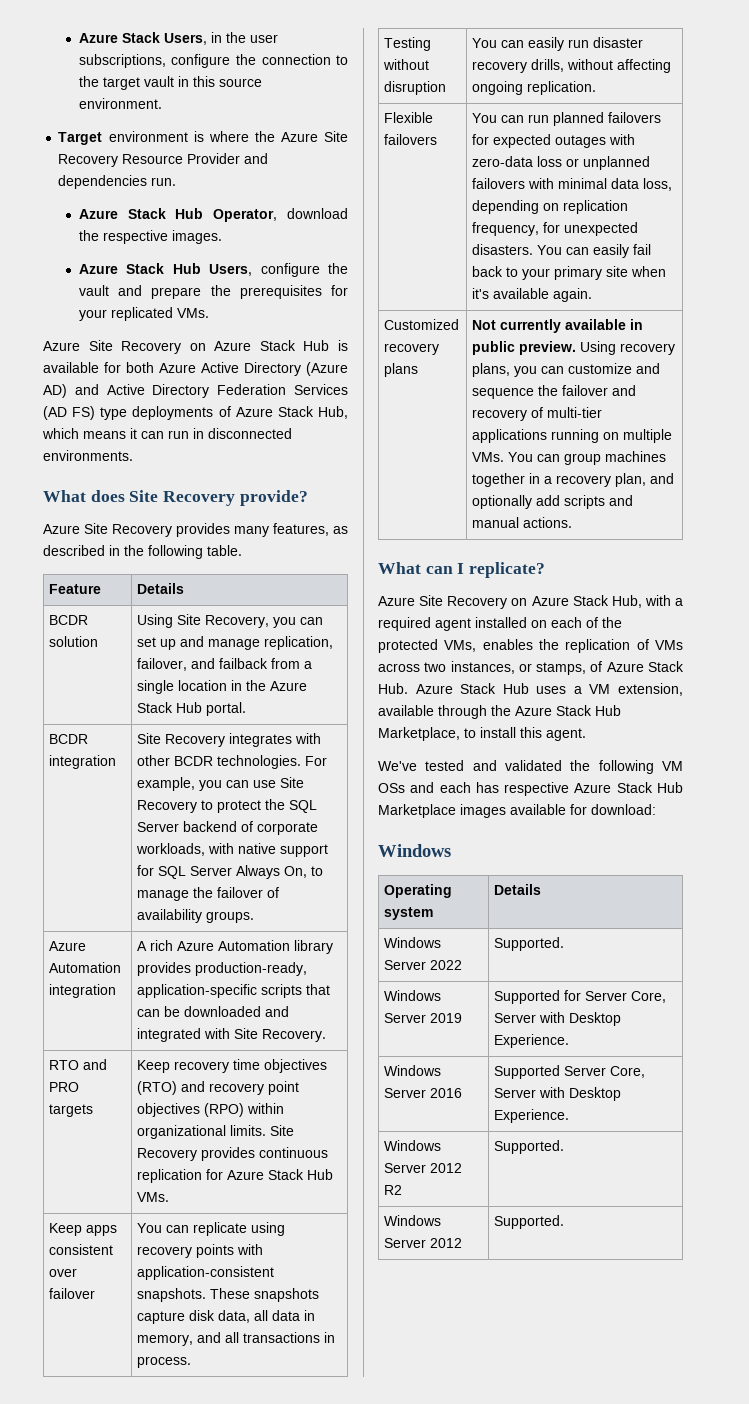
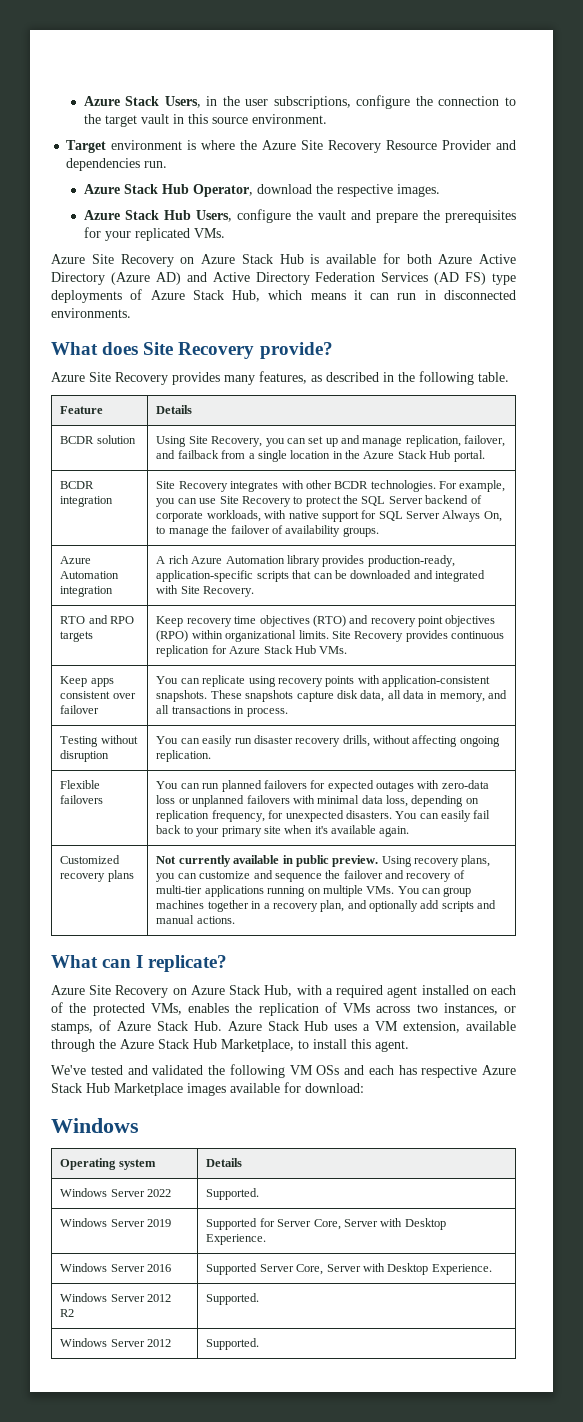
- RTO and PRO targets | Keep recovery time objectives (RTO) and recovery point objectives (RPO) within organizational limits. Site Recovery provides continuous replication for Azure Stack Hub VMs.
+ RTO and RPO targets | Keep recovery time objectives (RTO) and recovery point objectives (RPO) within organizational limits. Site Recovery provides continuous replication for Azure Stack Hub VMs.

